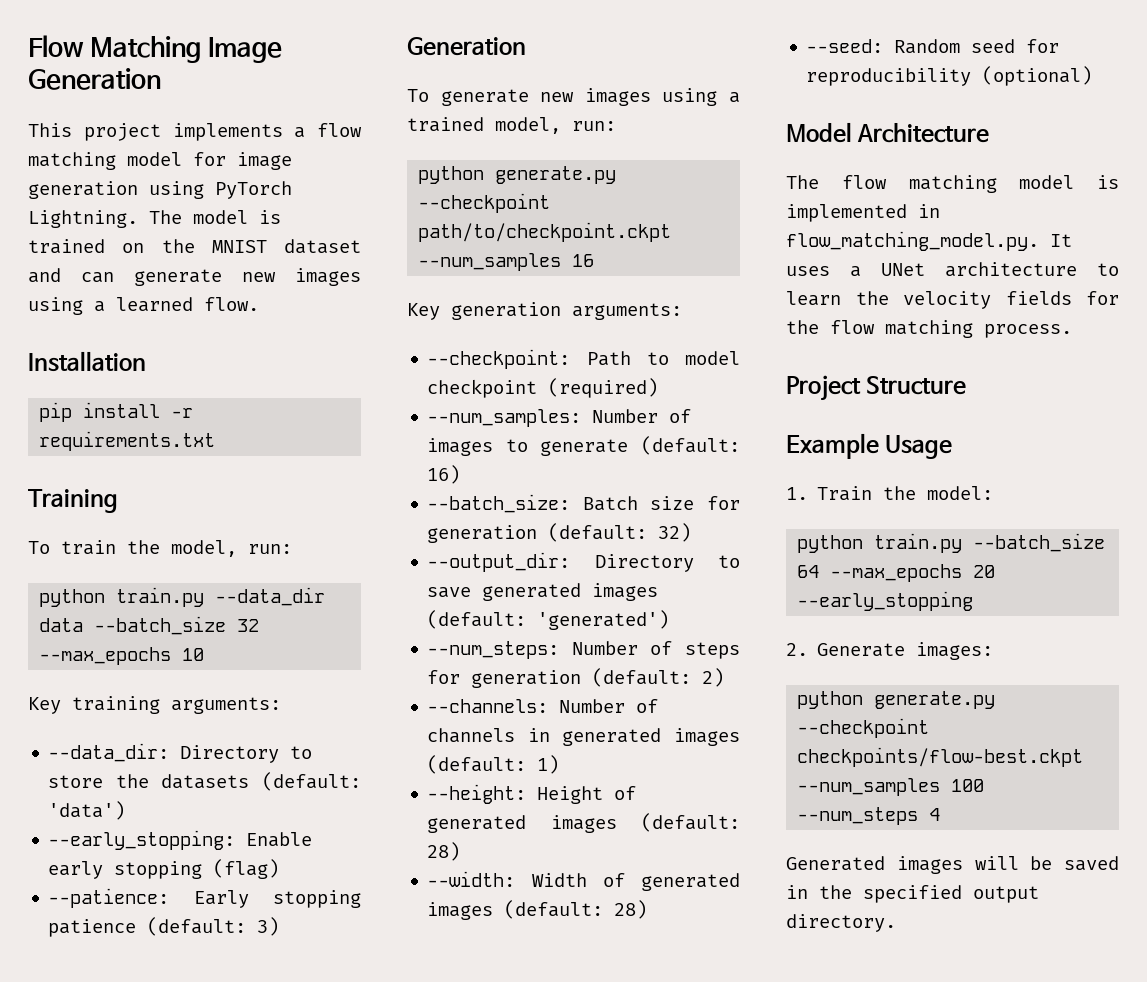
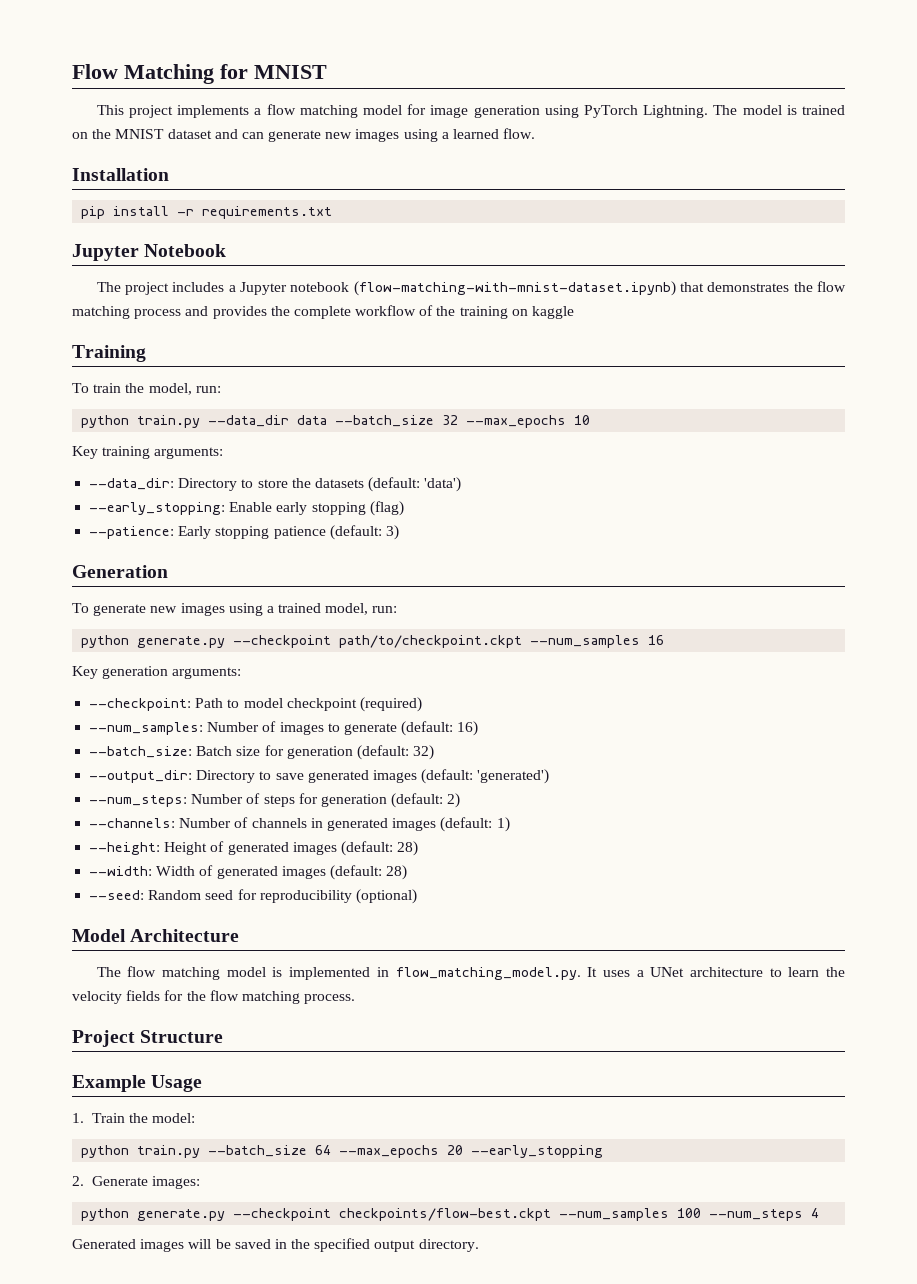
- Flow Matching Image Generation
+ Flow Matching for MNIST
+ Jupyter Notebook
+ The project includes a Jupyter notebook (flow-matching-with-mnist-dataset.ipynb) that demonstrates the flow matching process and provides the complete workflow of the training on kaggle

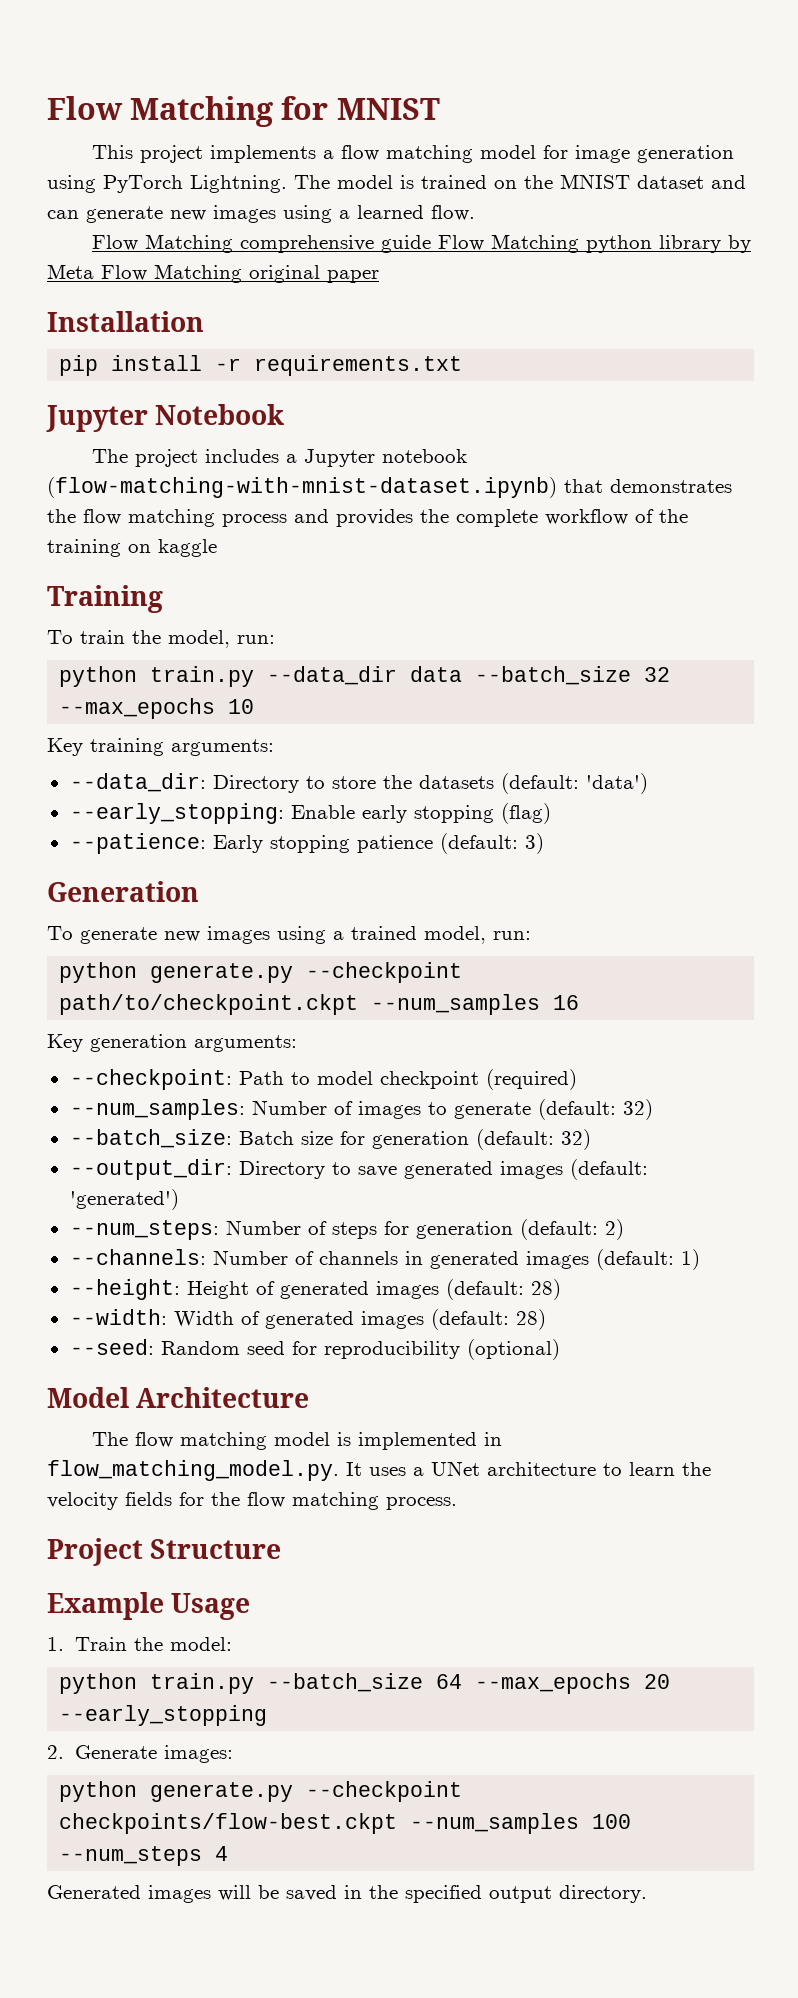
+ Flow Matching comprehensive guide Flow Matching python library by Meta Flow Matching original paper
- --num_samples: Number of images to generate (default: 16)
+ --num_samples: Number of images to generate (default: 32)

